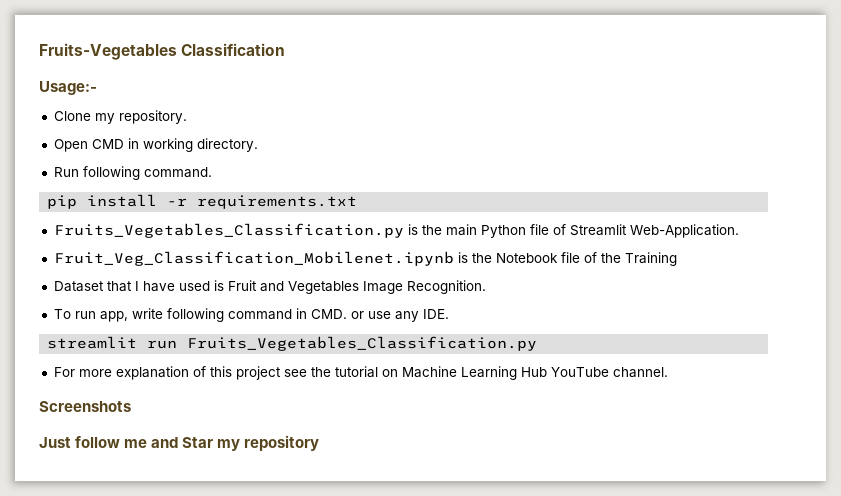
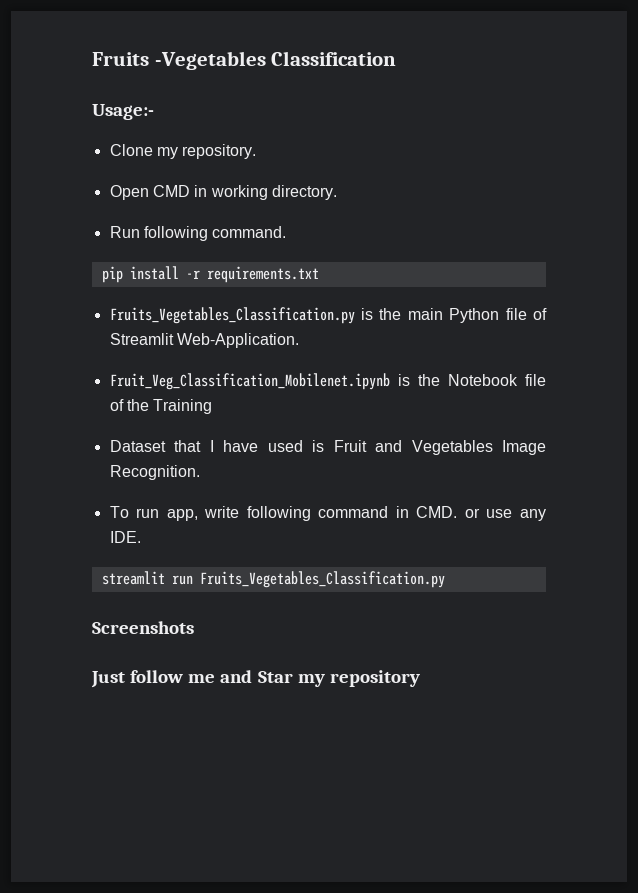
- Fruits-Vegetables Classification
+ Fruits -Vegetables Classification
- For more explanation of this project see the tutorial on Machine Learning Hub YouTube channel.

